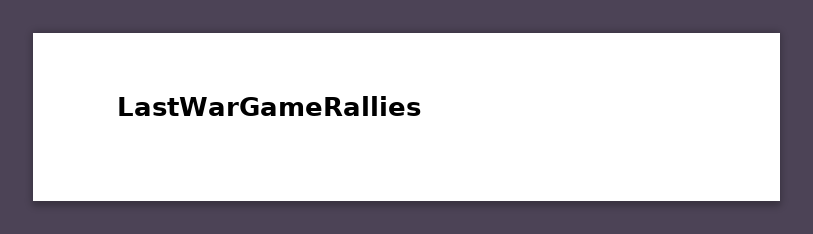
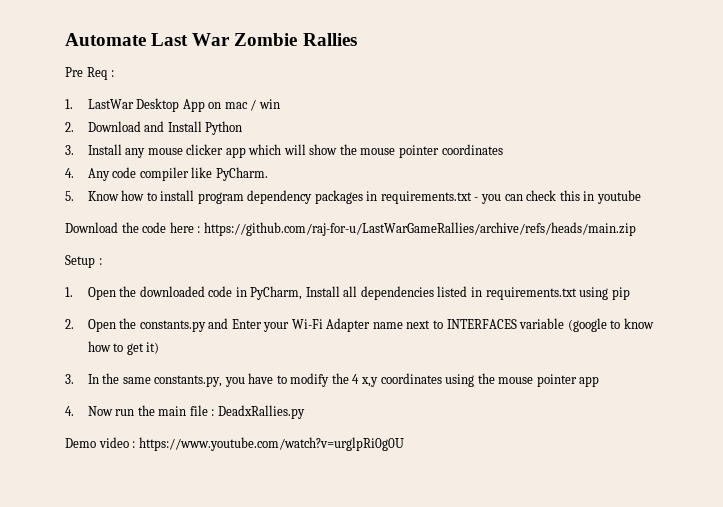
- LastWarGameRallies
+ Automate Last War Zombie Rallies
+ Pre Req :
+ 1. LastWar Desktop App on mac / win
+ 2. Download and Install Python
+ 3. Install any mouse clicker app which will show the mouse pointer coordinates
+ 4. Any code compiler like PyCharm.
+ 5. Know how to install program dependency packages in requirements.txt - you can check this in youtube
+ Download the code here : https://github.com/raj-for-u/LastWarGameRallies/archive/refs/heads/main.zip
+ Setup :
+ 1. Open the downloaded code in PyCharm, Install all dependencies listed in requirements.txt using pip
+ 2. Open the constants.py and Enter your Wi-Fi Adapter name next to INTERFACES variable (google to know how to get it)
+ 3. In the same constants.py, you have to modify the 4 x,y coordinates using the mouse pointer app
+ 4. Now run the main file : DeadxRallies.py
+ Demo video : https://www.youtube.com/watch?v=urglpRi0g0U

